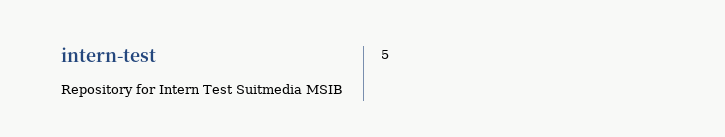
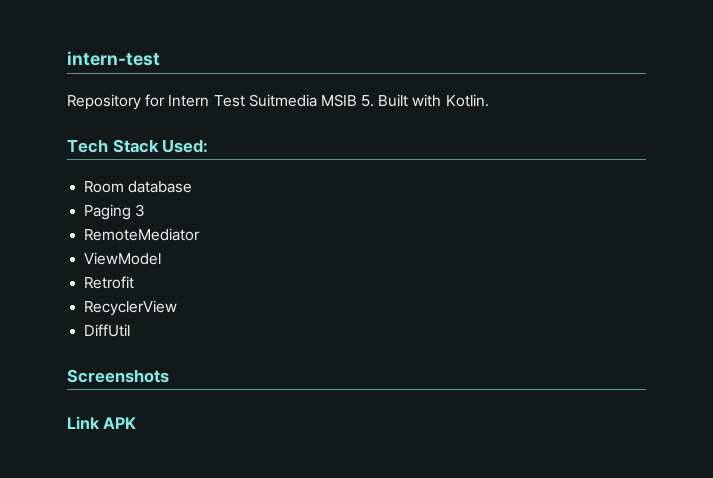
- Repository for Intern Test Suitmedia MSIB 5
+ Repository for Intern Test Suitmedia MSIB 5. Built with Kotlin.
+ Tech Stack Used:
+ Room database
+ Paging 3
+ RemoteMediator
+ ViewModel
+ Retrofit
+ RecyclerView
+ DiffUtil
+ Screenshots
+ Link APK

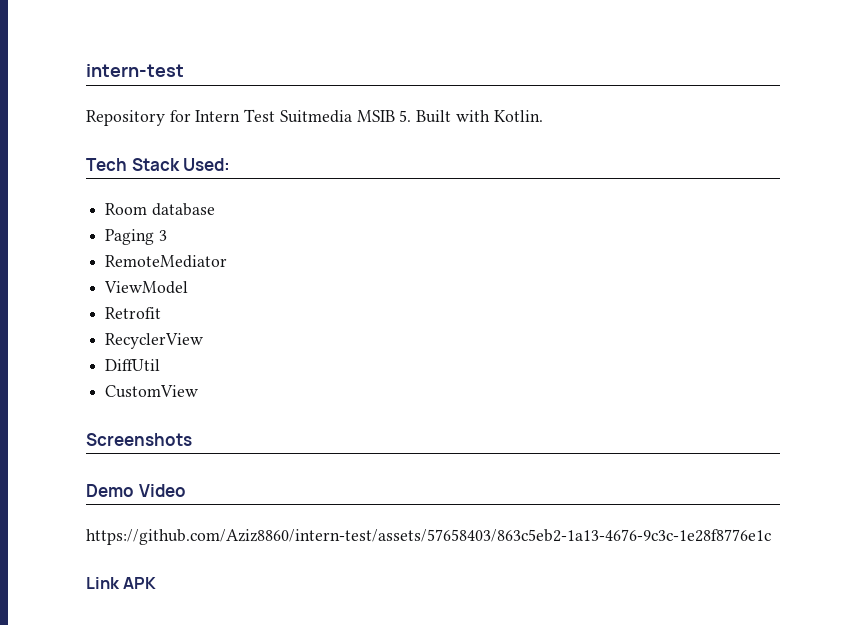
+ CustomView
+ Demo Video
+ https://github.com/Aziz8860/intern-test/assets/57658403/863c5eb2-1a13-4676-9c3c-1e28f8776e1c

